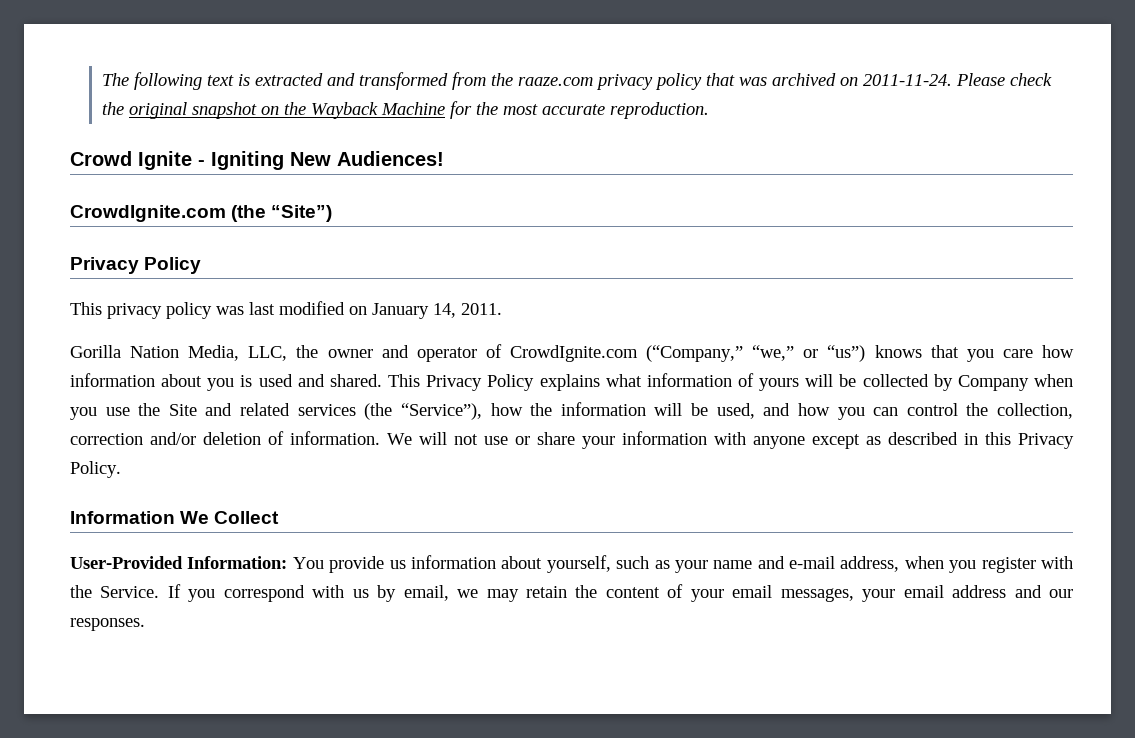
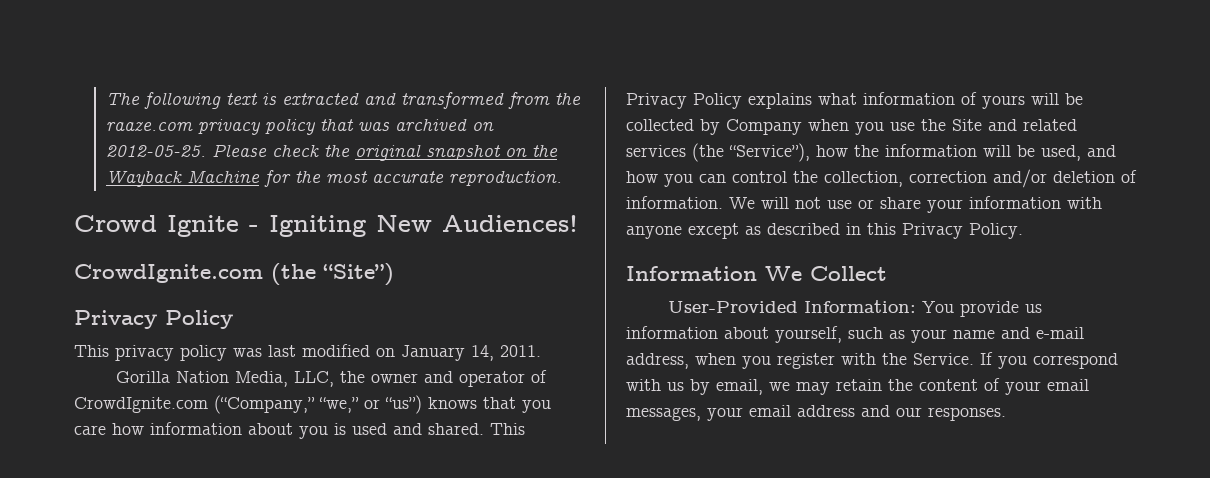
- The following text is extracted and transformed from the raaze.com privacy policy that was archived on 2011-11-24.
+ The following text is extracted and transformed from the raaze.com privacy policy that was archived on 2012-05-25.

